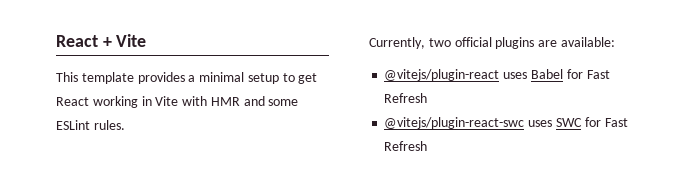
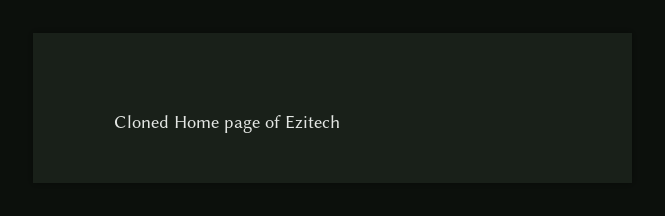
- React + Vite
- This template provides a minimal setup to get React working in Vite with HMR and some ESLint rules.
- Currently, two official plugins are available:
- @vitejs/plugin-react uses Babel for Fast Refresh
- @vitejs/plugin-react-swc uses SWC for Fast Refresh
+ Cloned Home page of Ezitech

